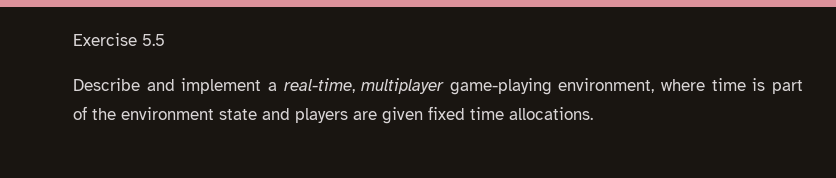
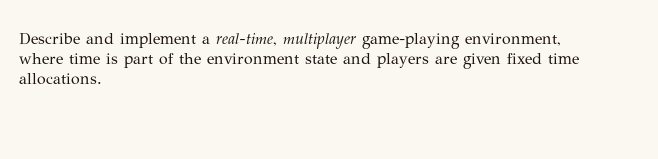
- Exercise 5.5

